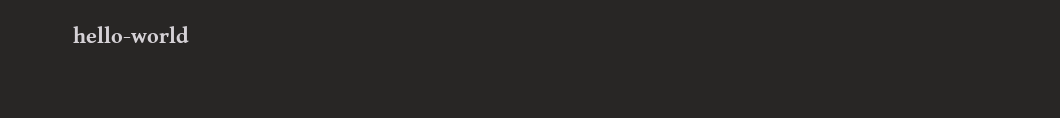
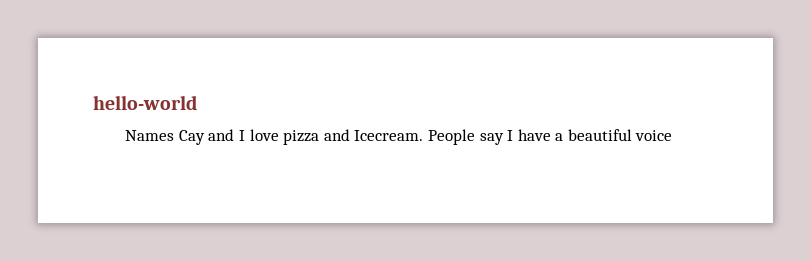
+ Names Cay and I love pizza and Icecream. People say I have a beautiful voice

